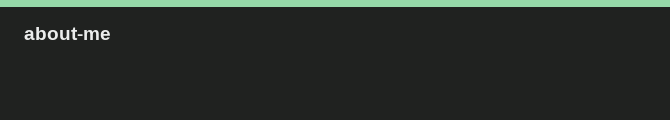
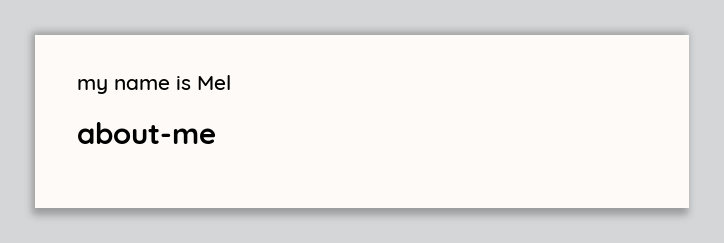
+ my name is Mel

